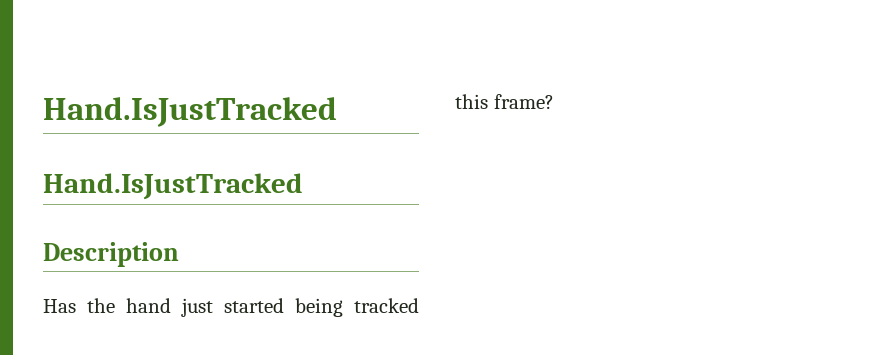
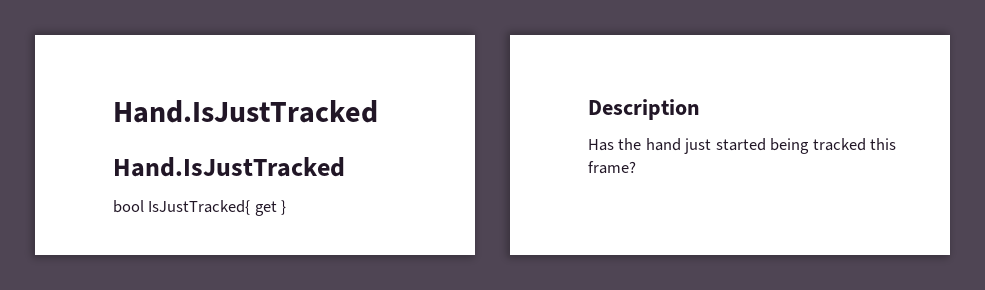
+ bool IsJustTracked{ get }

